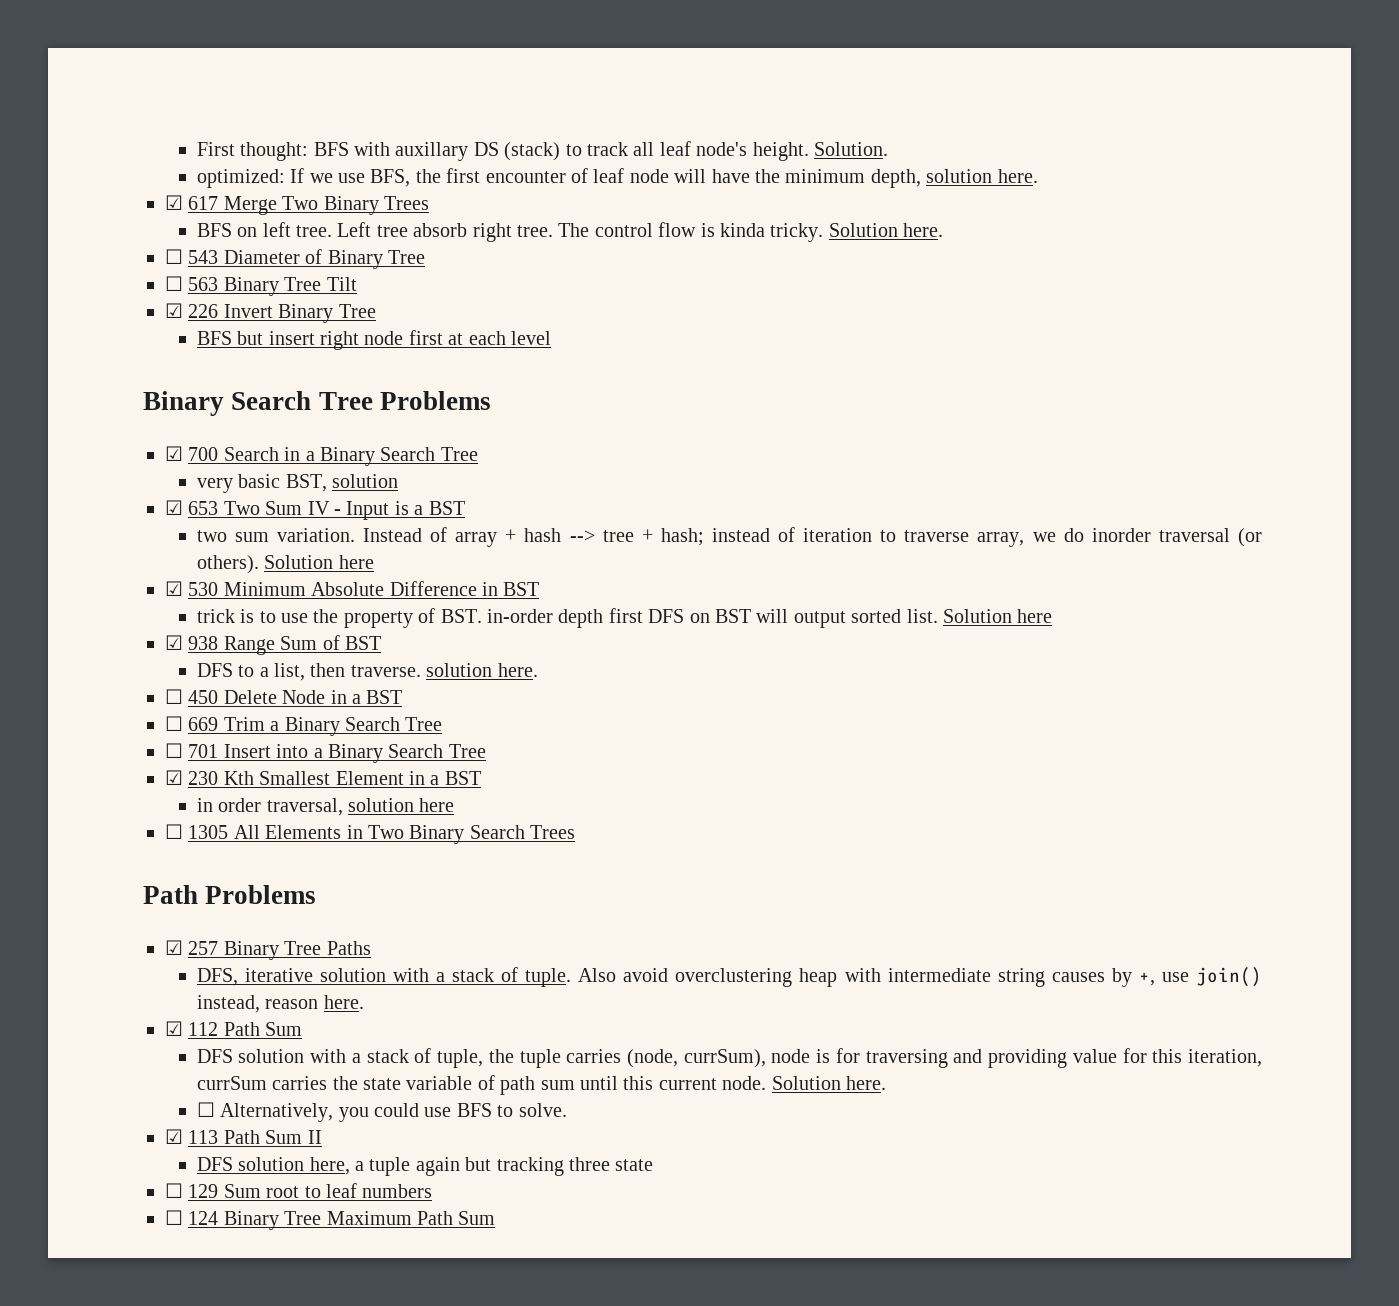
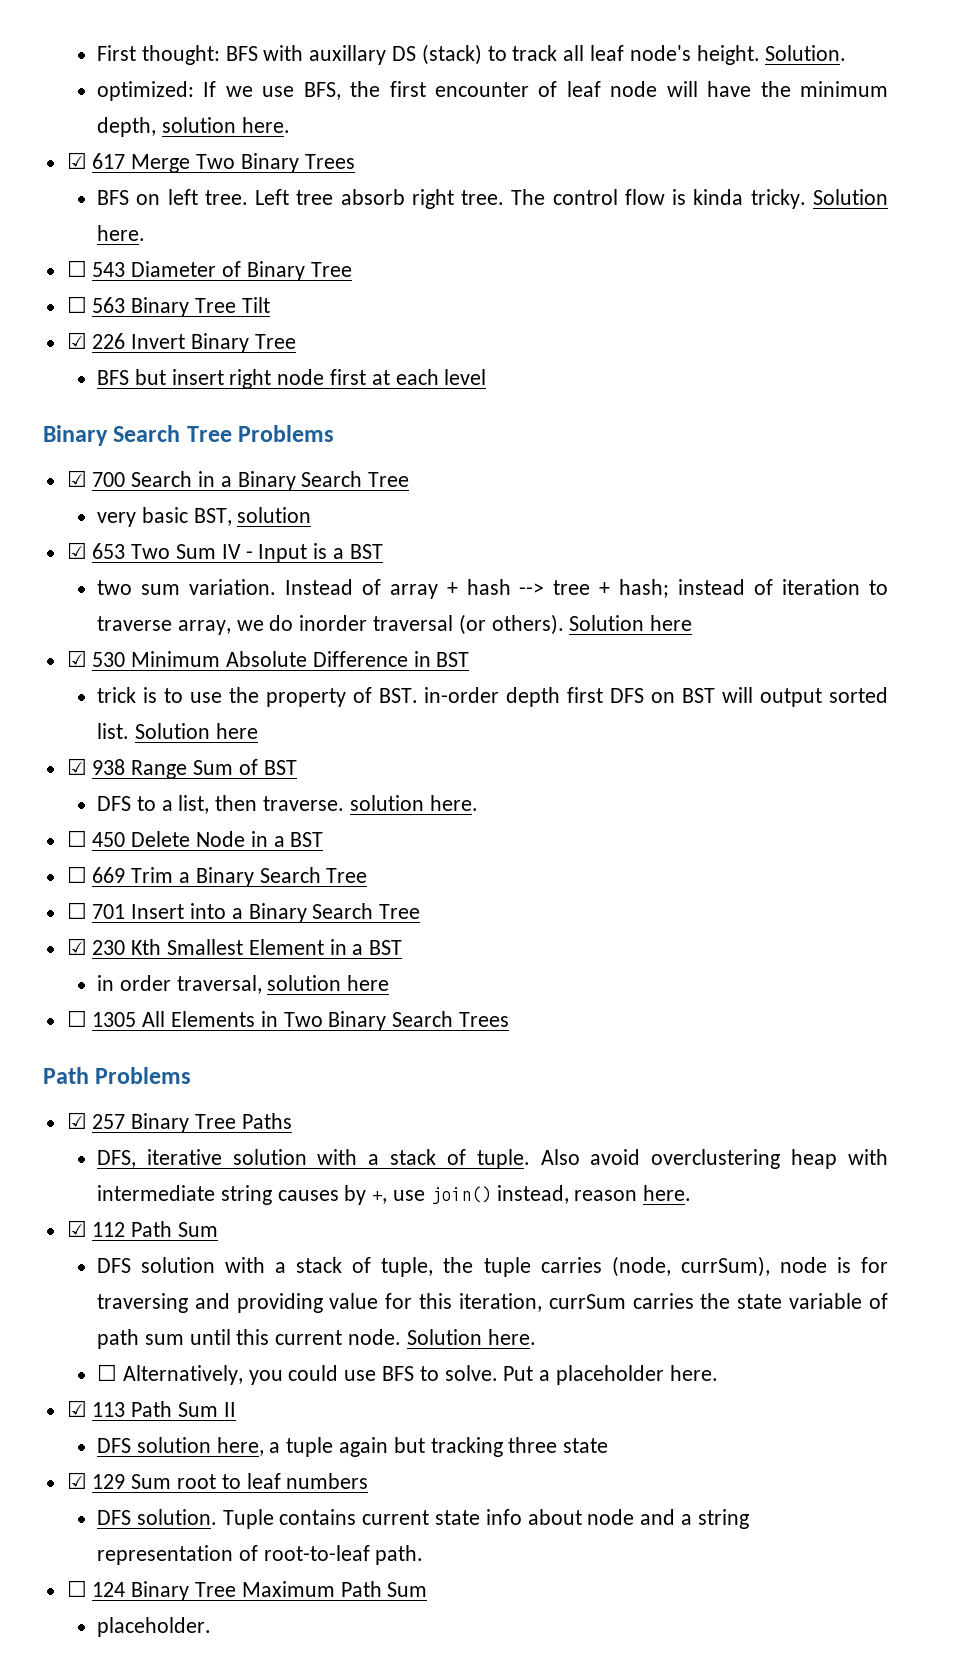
+ Put a placeholder here.
- ☐ 129 Sum root to leaf numbers
+ ☑ 129 Sum root to leaf numbers
+ DFS solution. Tuple contains current state info about node and a string representation of root-to-leaf path.
+ placeholder.

